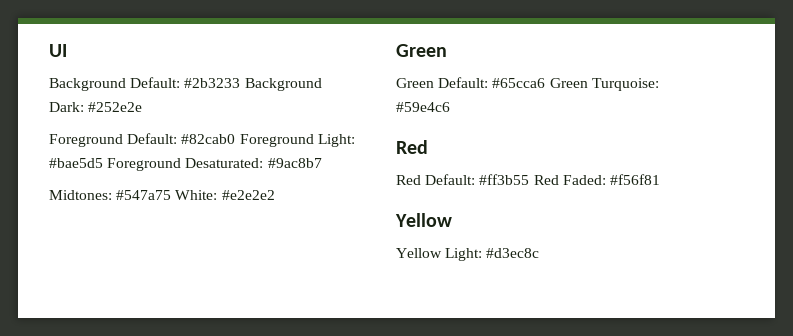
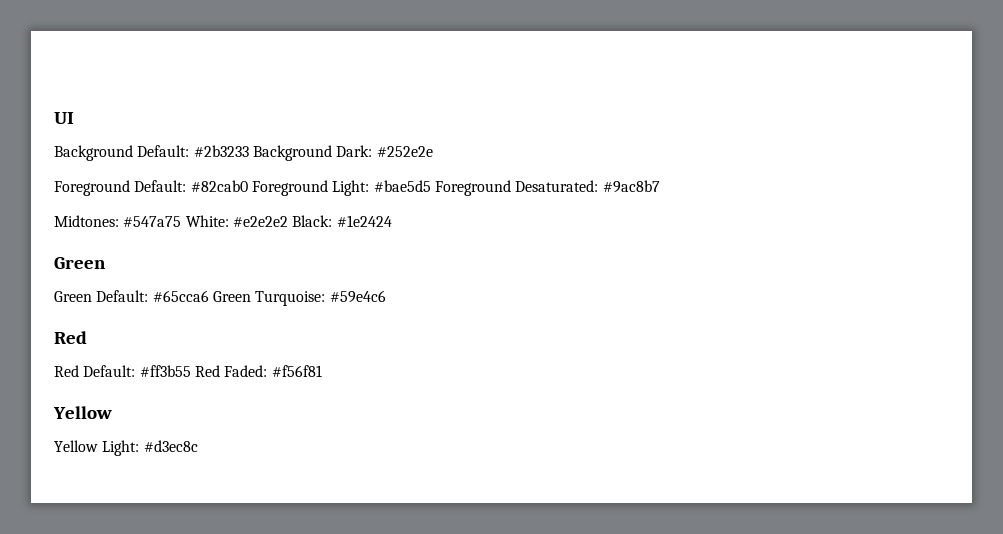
- Midtones: #547a75 White: #e2e2e2
+ Midtones: #547a75 White: #e2e2e2 Black: #1e2424

